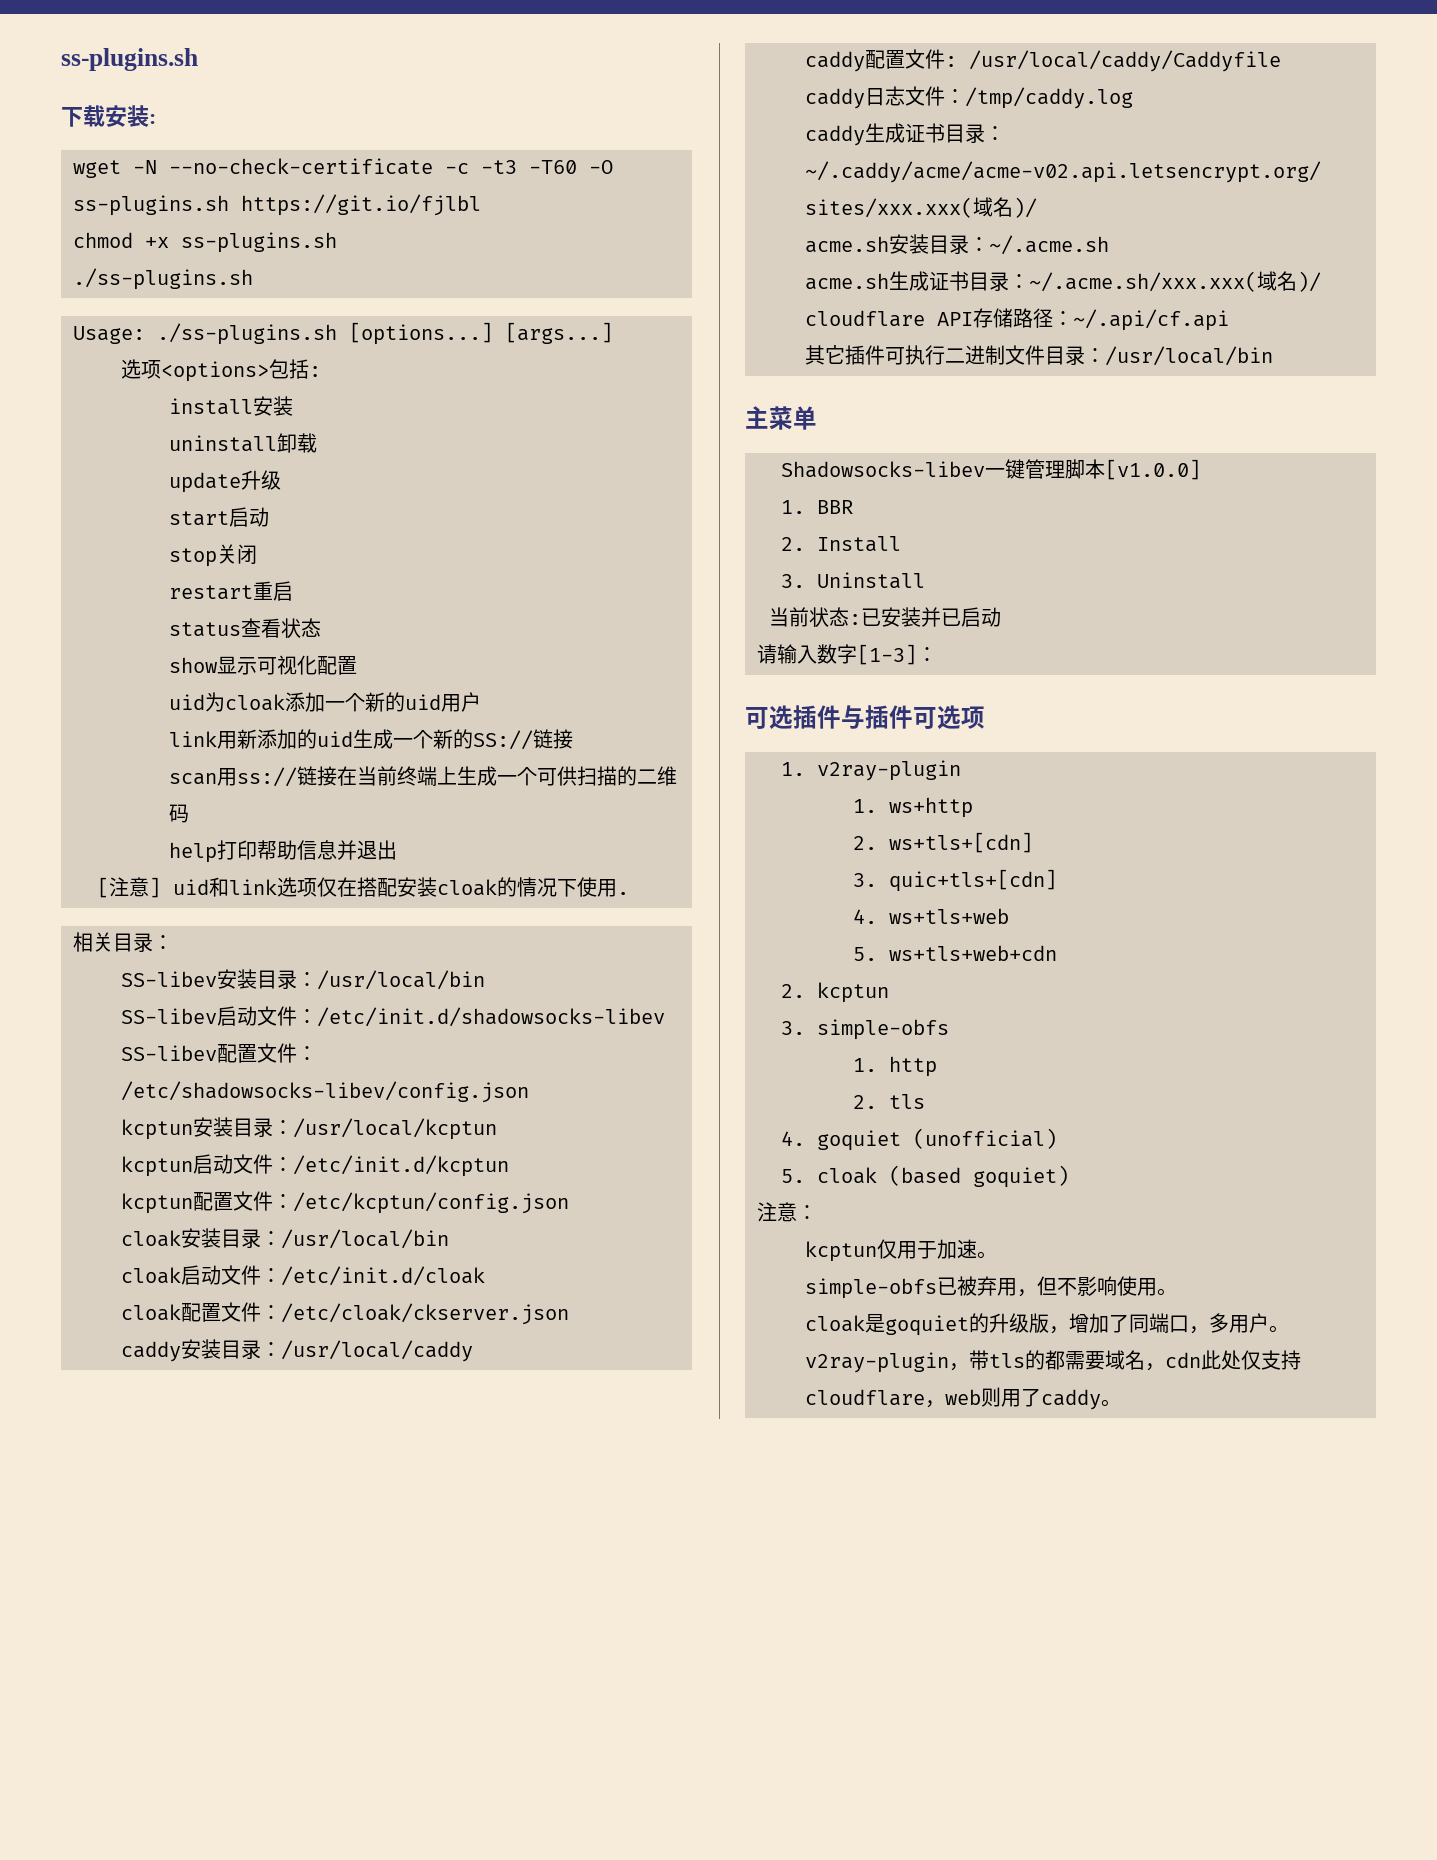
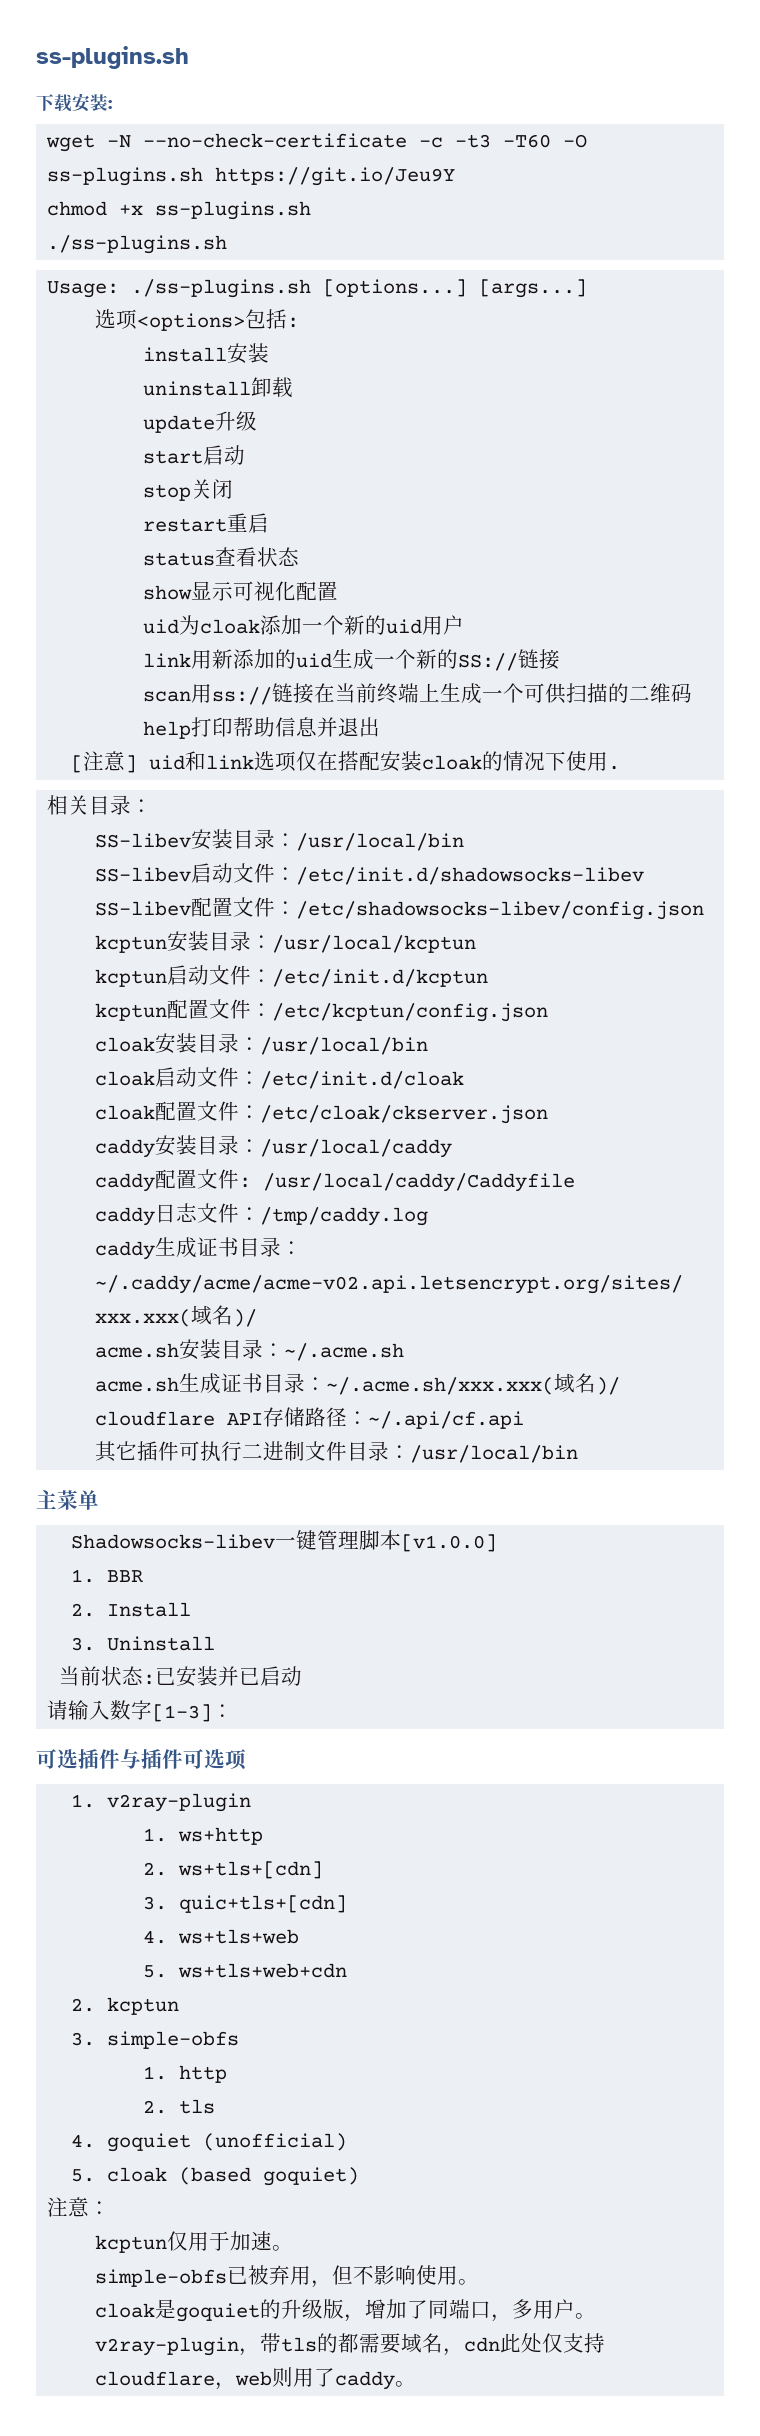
- wget -N --no-check-certificate -c -t3 -T60 -O ss-plugins.sh https://git.io/fjlbl
+ wget -N --no-check-certificate -c -t3 -T60 -O ss-plugins.sh https://git.io/Jeu9Y

